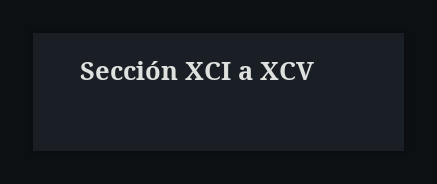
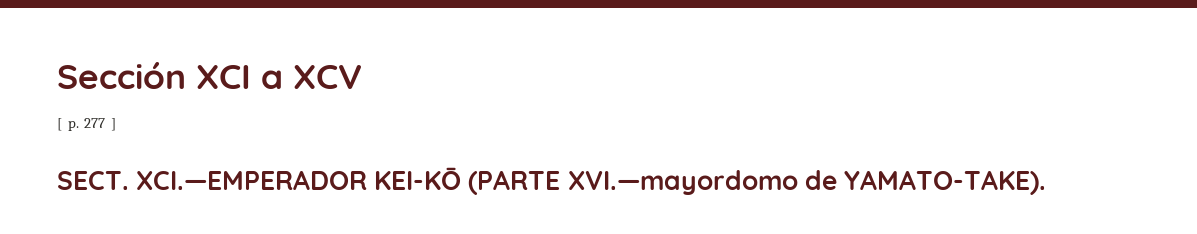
+ [ p. 277 ]
+ SECT. XCI.—EMPERADOR KEI-KŌ (PARTE XVI.—mayordomo de YAMATO-TAKE).

